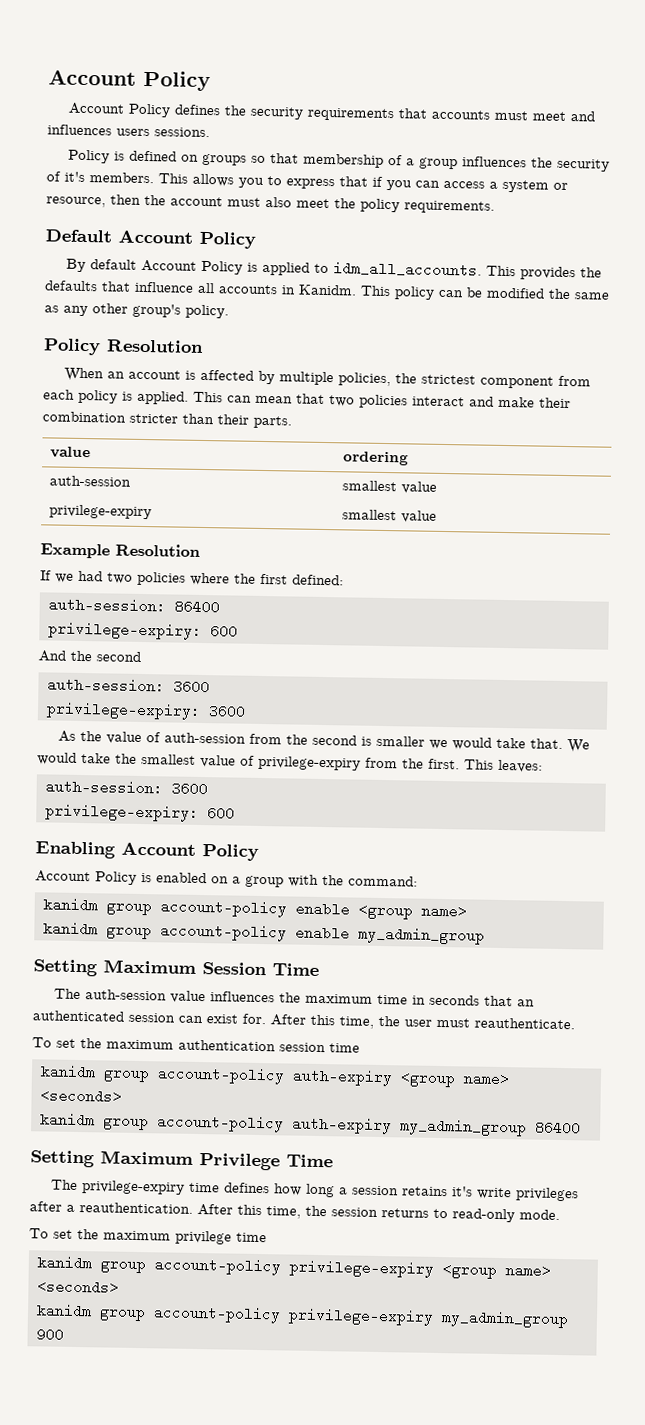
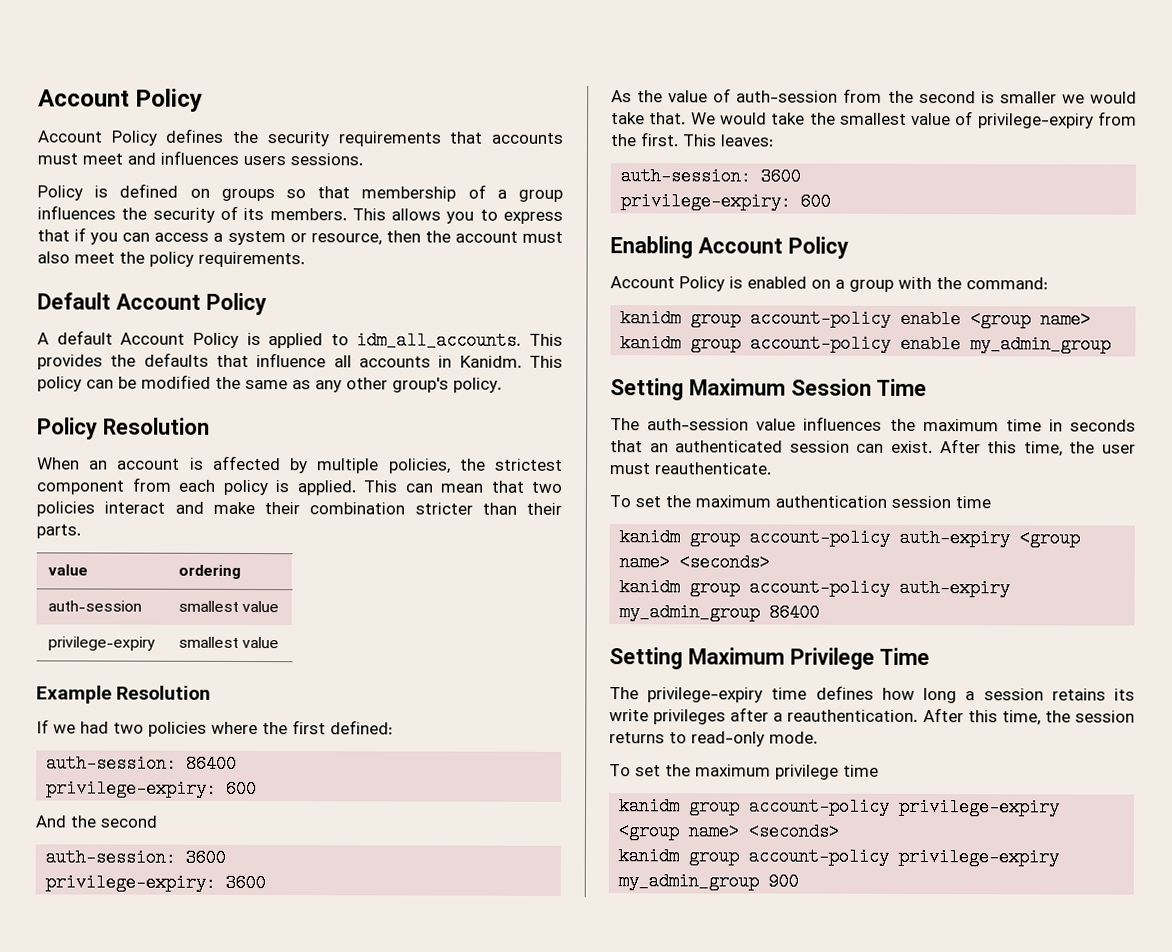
- Policy is defined on groups so that membership of a group influences the security of it's members.
+ Policy is defined on groups so that membership of a group influences the security of its members.
- By default Account Policy is applied to idm_all_accounts.
+ A default Account Policy is applied to idm_all_accounts.
- The auth-session value influences the maximum time in seconds that an authenticated session can exist for.
+ The auth-session value influences the maximum time in seconds that an authenticated session can exist.
- The privilege-expiry time defines how long a session retains it's write privileges after a reauthentication.
+ The privilege-expiry time defines how long a session retains its write privileges after a reauthentication.

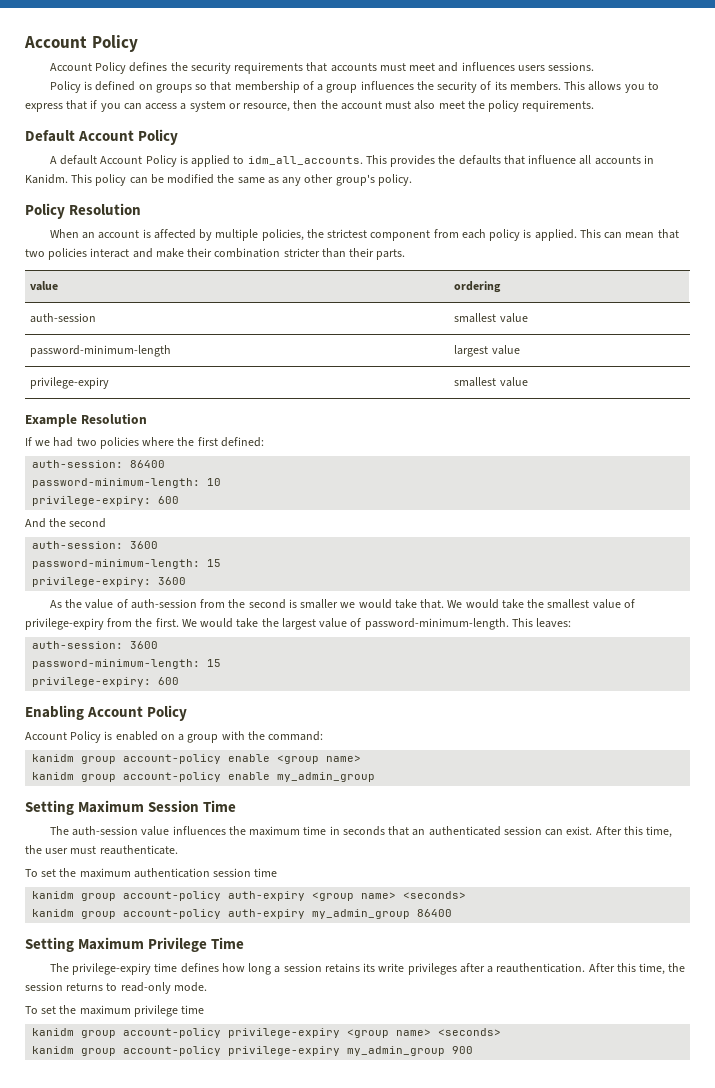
+ password-minimum-length | largest value
+ password-minimum-length: 10
  And the second
  auth-session: 3600
+ password-minimum-length: 15
+ We would take the largest value of password-minimum-length.
  This leaves:
  auth-session: 3600
+ password-minimum-length: 15

